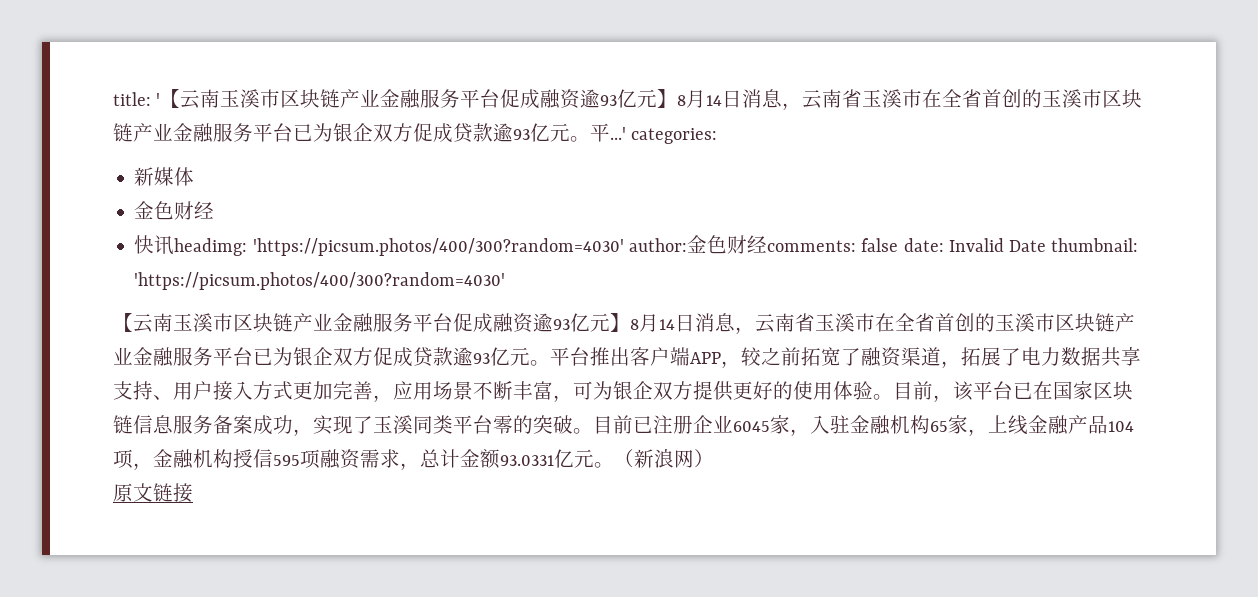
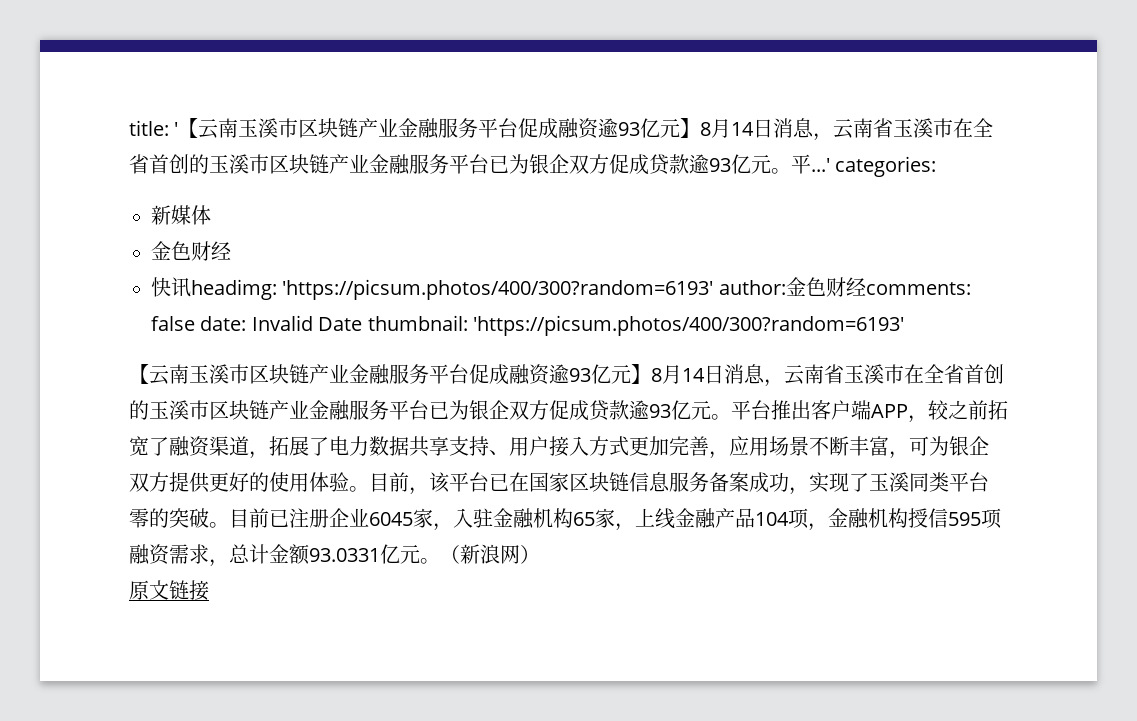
- 快讯headimg: 'https://picsum.photos/400/300?random=4030' author:金色财经comments: false date: Invalid Date thumbnail: 'https://picsum.photos/400/300?random=4030'
+ 快讯headimg: 'https://picsum.photos/400/300?random=6193' author:金色财经comments: false date: Invalid Date thumbnail: 'https://picsum.photos/400/300?random=6193'

